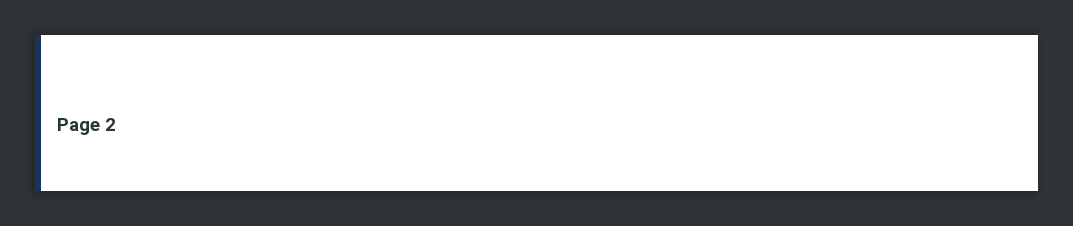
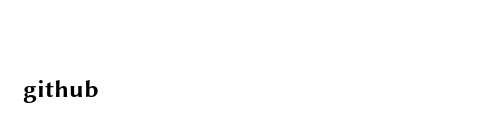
- Page 2
+ github

